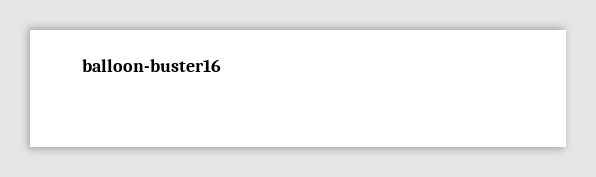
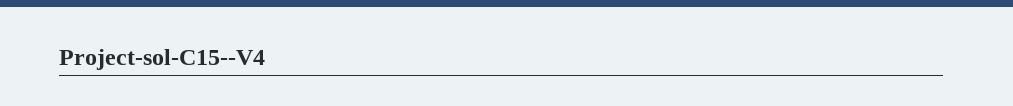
- balloon-buster16
+ Project-sol-C15--V4

